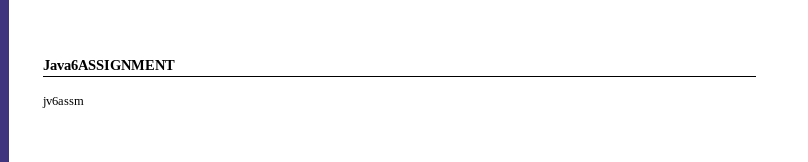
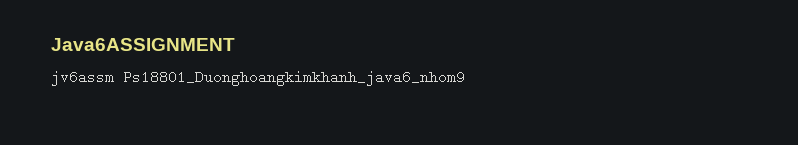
- jv6assm
+ jv6assm Ps18801_Duonghoangkimkhanh_java6_nhom9

